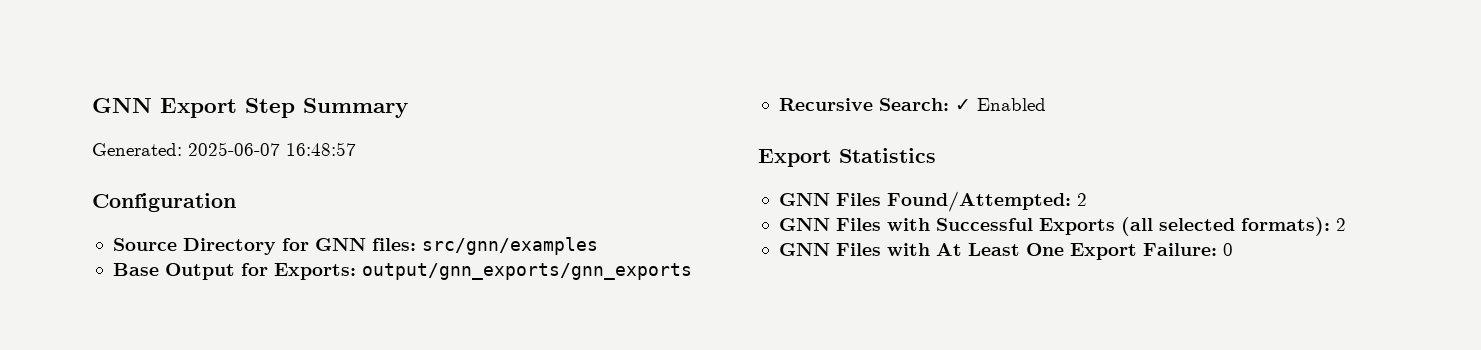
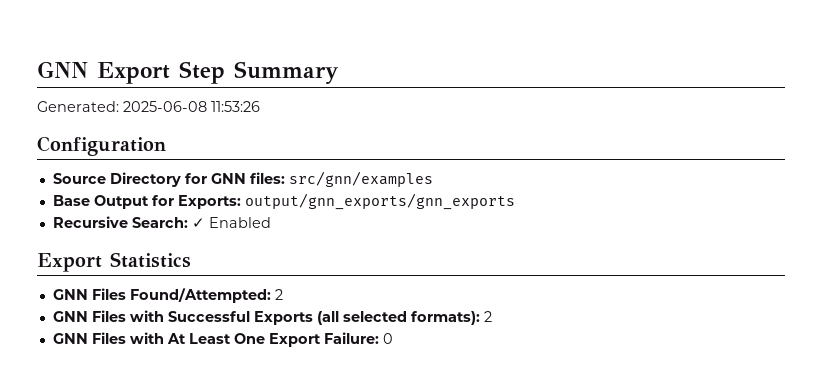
- Generated: 2025-06-07 16:48:57
+ Generated: 2025-06-08 11:53:26

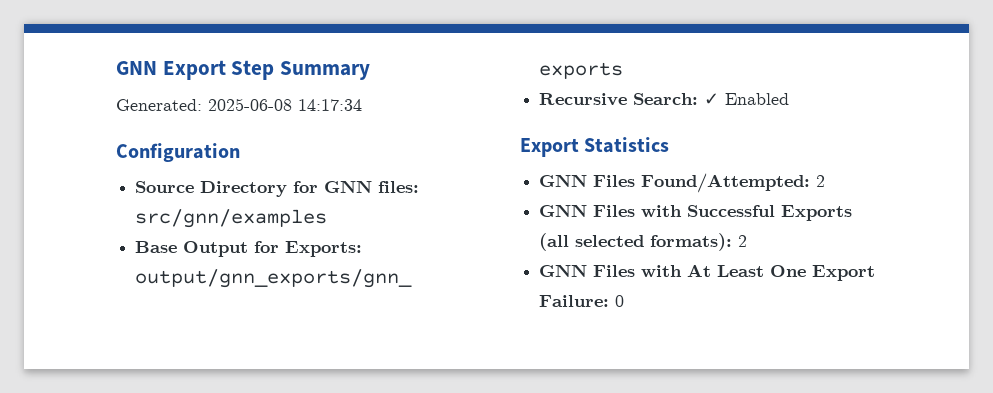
- Generated: 2025-06-08 11:53:26
+ Generated: 2025-06-08 14:17:34

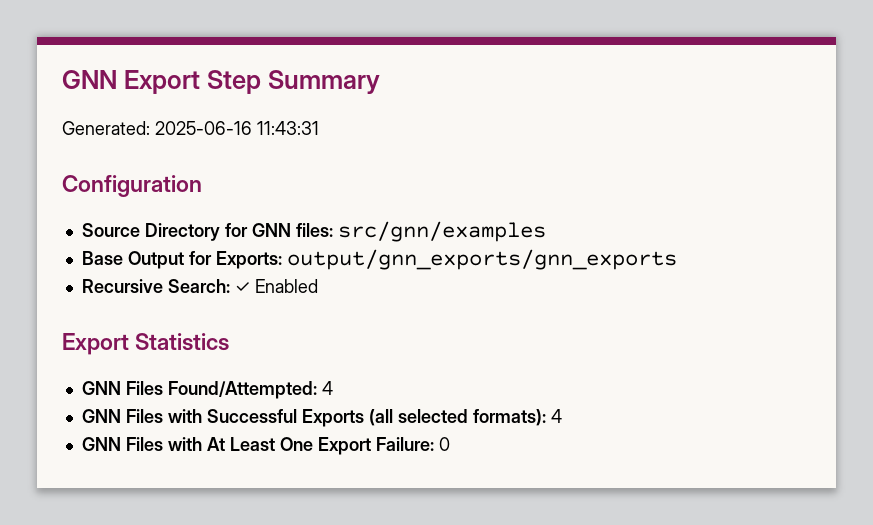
- Generated: 2025-06-08 14:17:34
+ Generated: 2025-06-16 11:43:31
- GNN Files Found/Attempted: 2
+ GNN Files Found/Attempted: 4
- GNN Files with Successful Exports (all selected formats): 2
+ GNN Files with Successful Exports (all selected formats): 4

